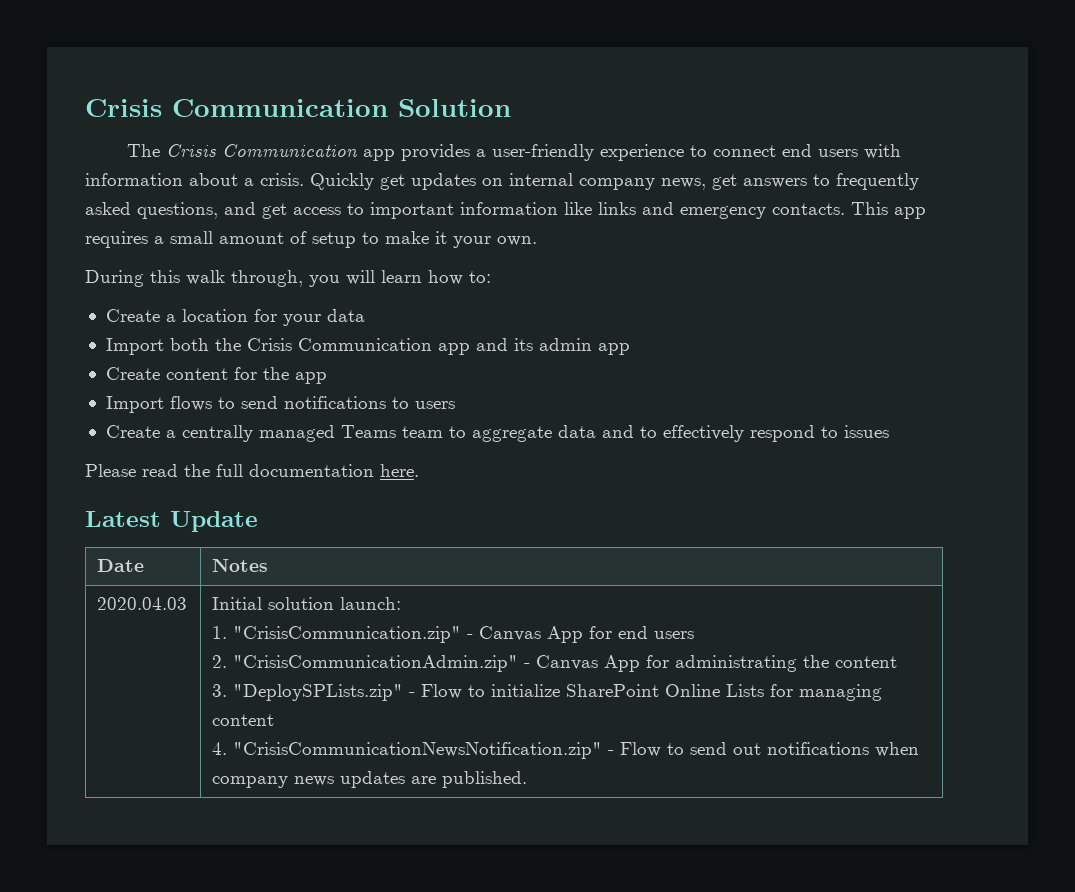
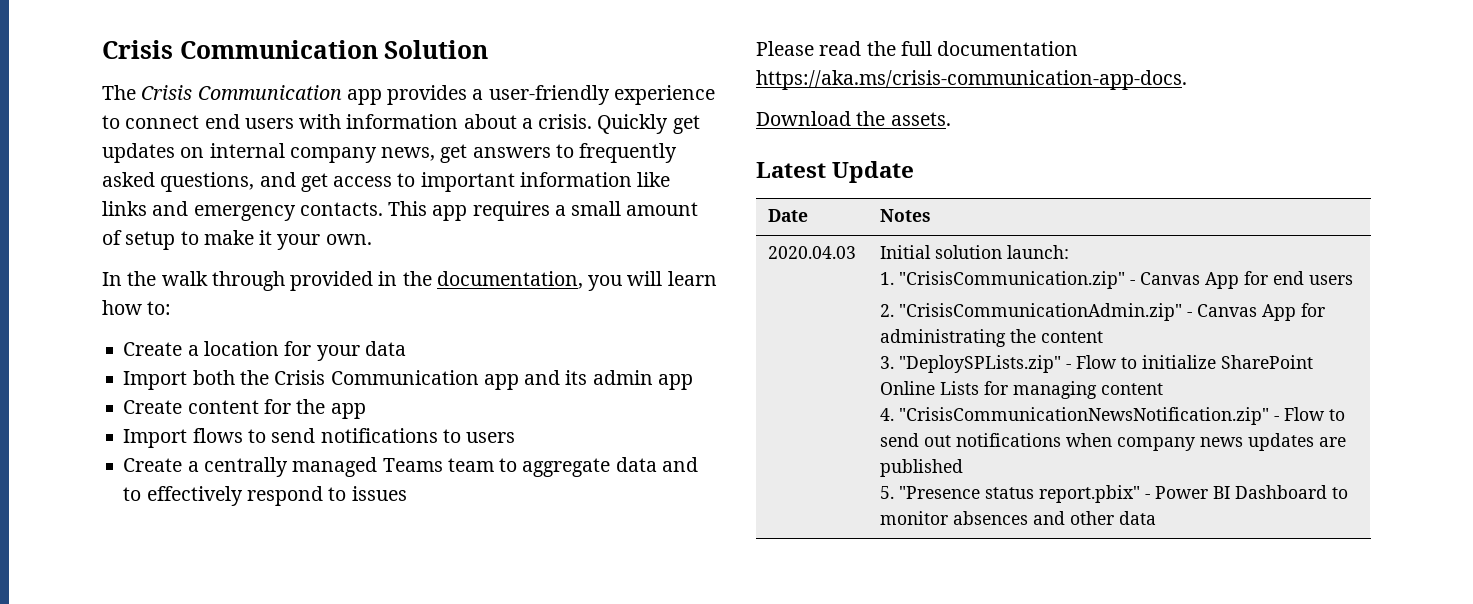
- During this walk through, you will learn how to:
+ In the walk through provided in the documentation, you will learn how to:
- Please read the full documentation here.
+ Please read the full documentation https://aka.ms/crisis-communication-app-docs.
+ Download the assets.
- 4. "CrisisCommunicationNewsNotification.zip" - Flow to send out notifications when company news updates are published.
+ 4. "CrisisCommunicationNewsNotification.zip" - Flow to send out notifications when company news updates are published
+ 5. "Presence status report.pbix" - Power BI Dashboard to monitor absences and other data

